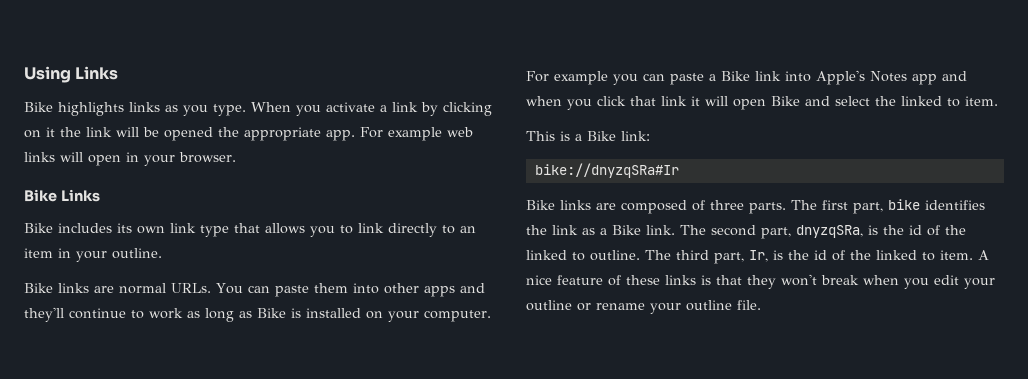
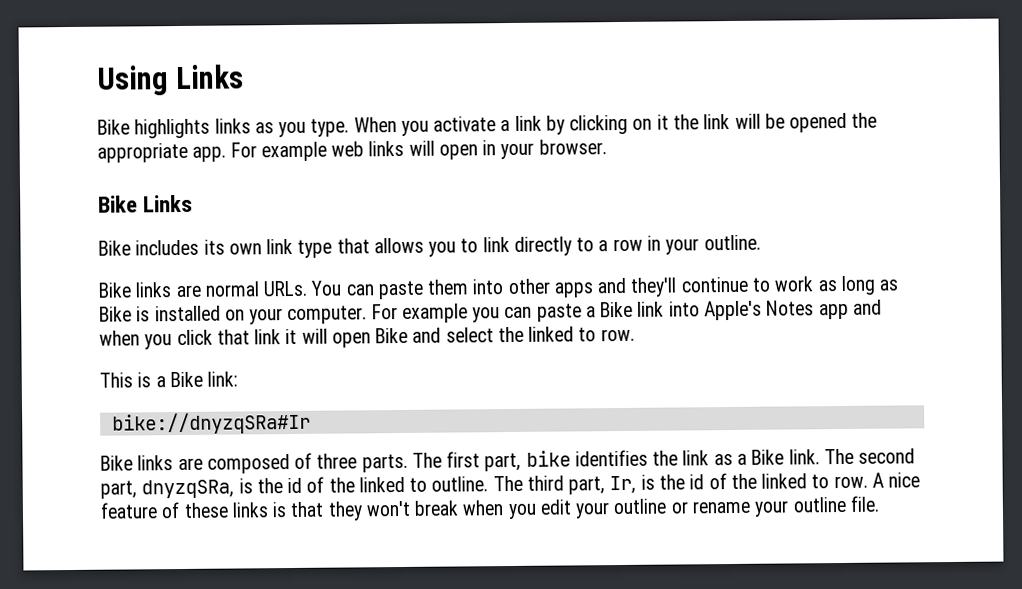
- Bike includes its own link type that allows you to link directly to an item in your outline.
+ Bike includes its own link type that allows you to link directly to a row in your outline.
- For example you can paste a Bike link into Apple's Notes app and when you click that link it will open Bike and select the linked to item.
+ For example you can paste a Bike link into Apple's Notes app and when you click that link it will open Bike and select the linked to row.
- The third part, Ir, is the id of the linked to item.
+ The third part, Ir, is the id of the linked to row.

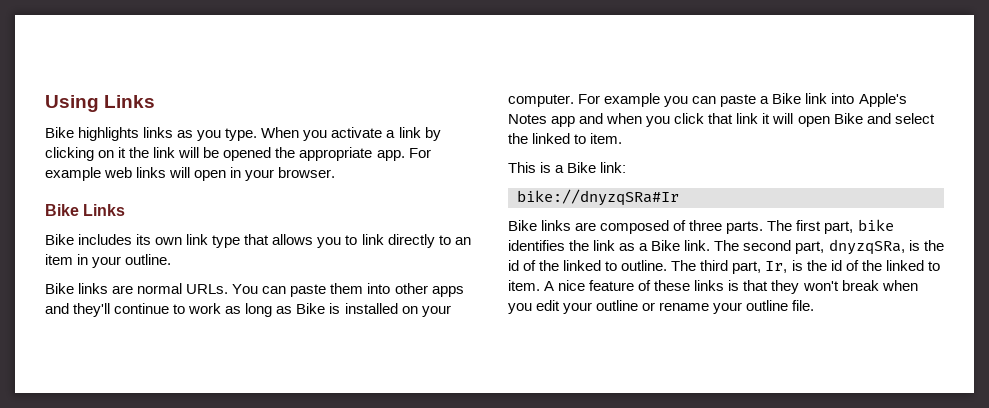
- Bike includes its own link type that allows you to link directly to a row in your outline.
+ Bike includes its own link type that allows you to link directly to an item in your outline.
- For example you can paste a Bike link into Apple's Notes app and when you click that link it will open Bike and select the linked to row.
+ For example you can paste a Bike link into Apple's Notes app and when you click that link it will open Bike and select the linked to item.
- The third part, Ir, is the id of the linked to row.
+ The third part, Ir, is the id of the linked to item.

